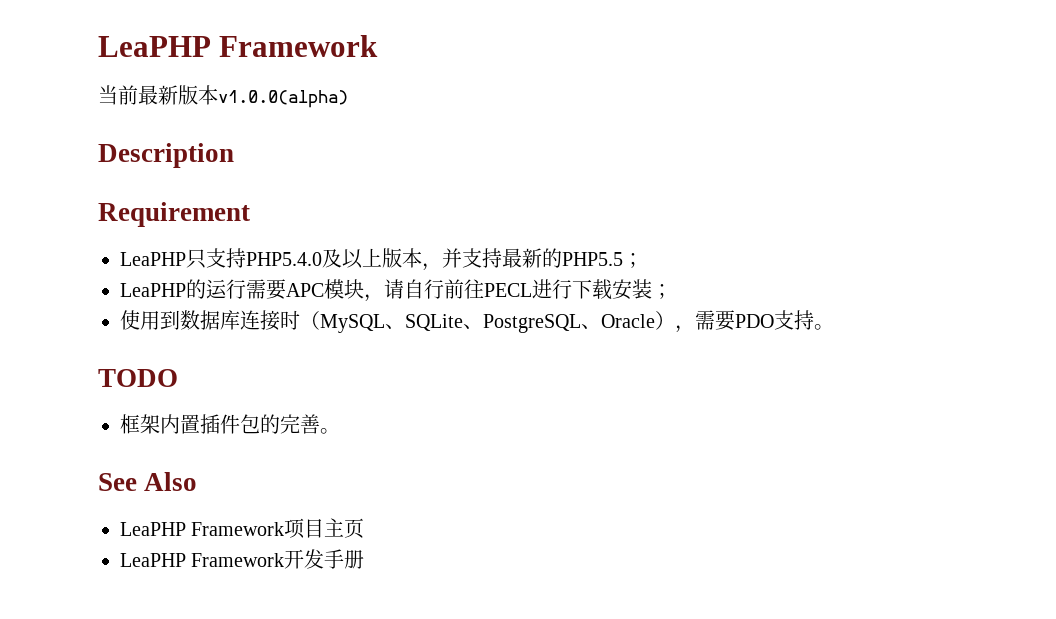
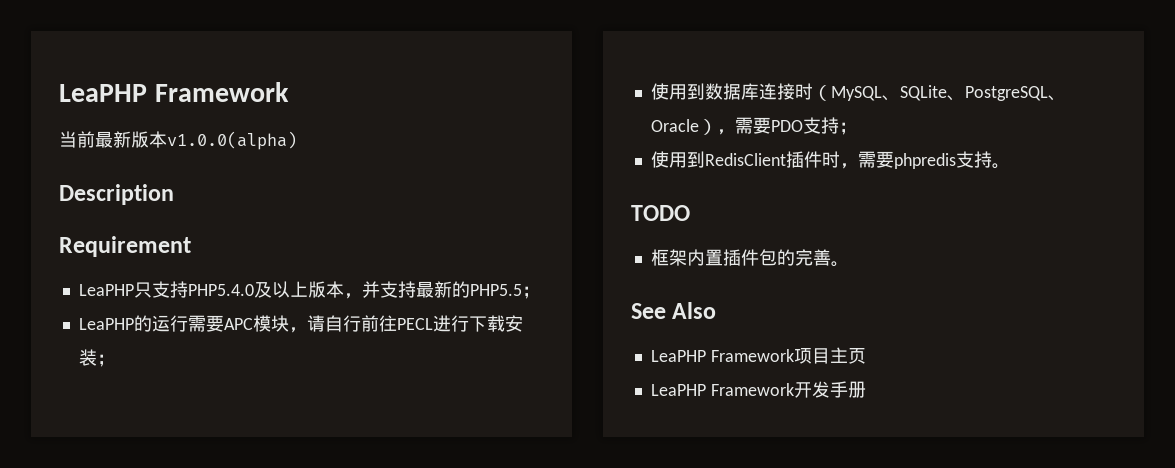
- 使用到数据库连接时（MySQL、SQLite、PostgreSQL、Oracle），需要PDO支持。
+ 使用到数据库连接时（MySQL、SQLite、PostgreSQL、Oracle），需要PDO支持；
+ 使用到RedisClient插件时，需要phpredis支持。

